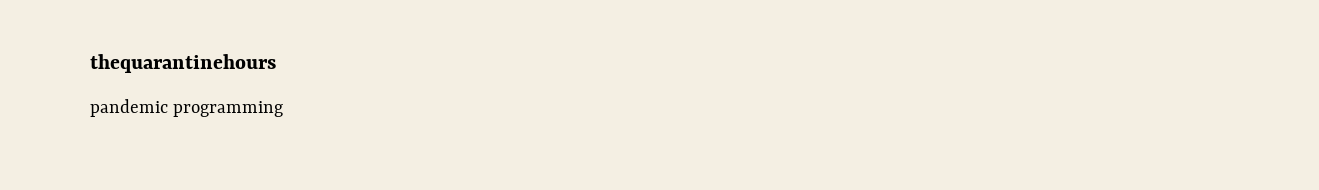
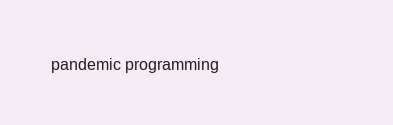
- thequarantinehours

